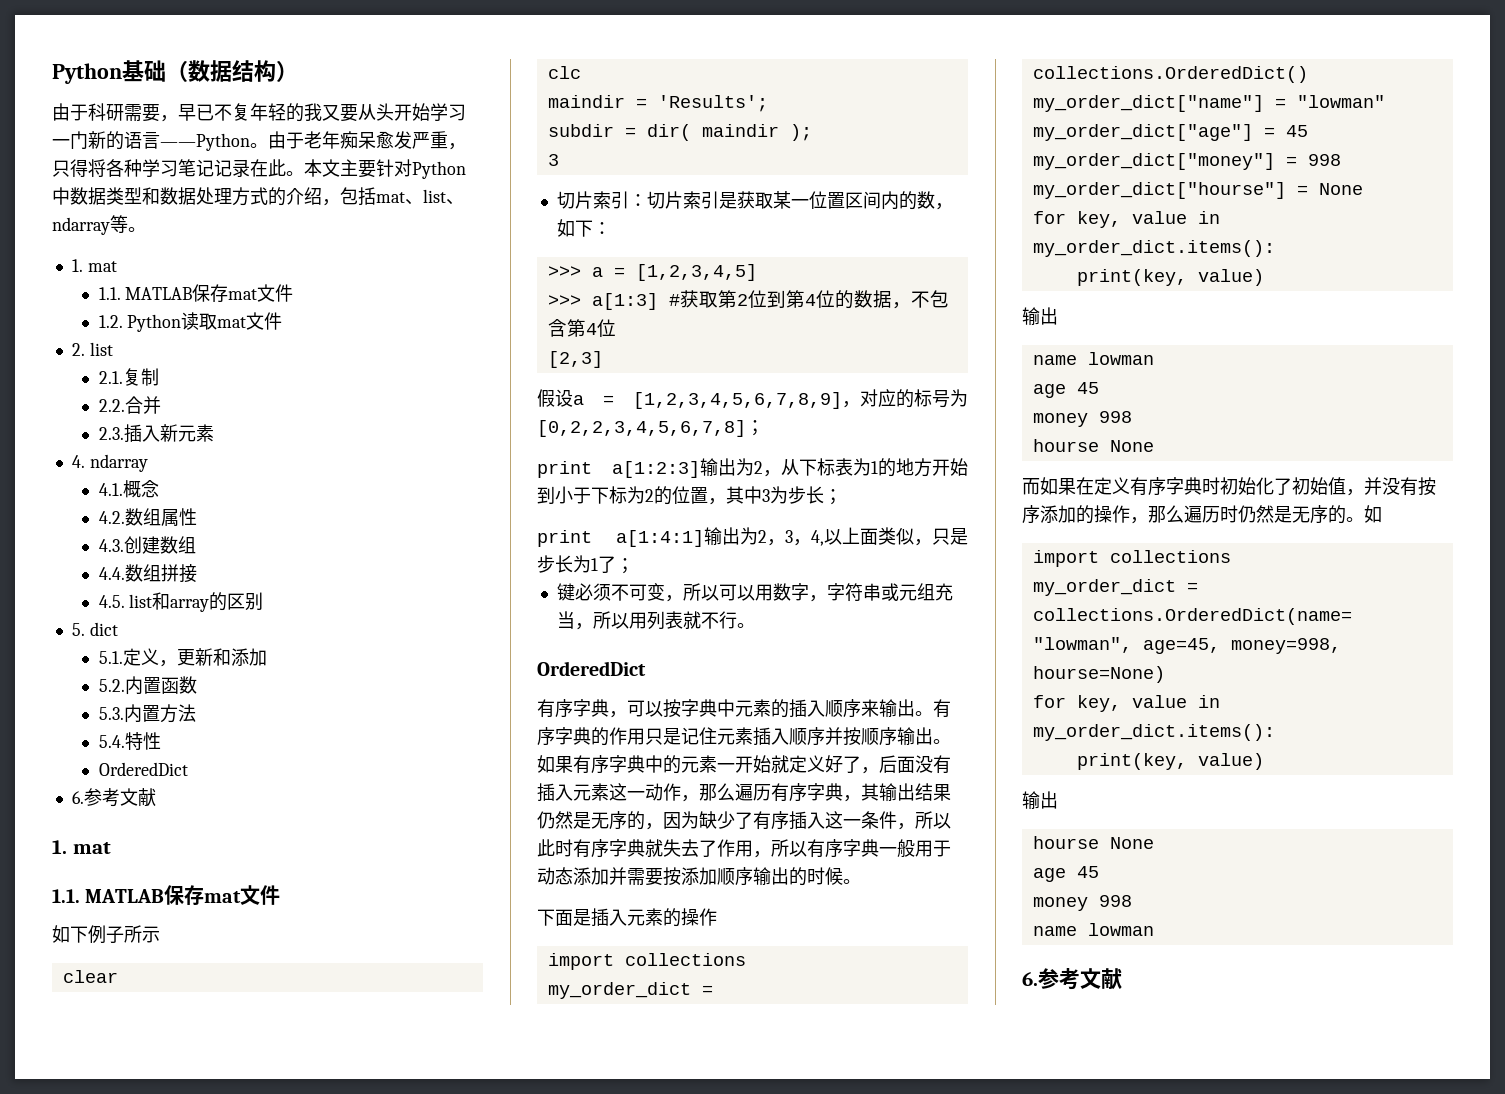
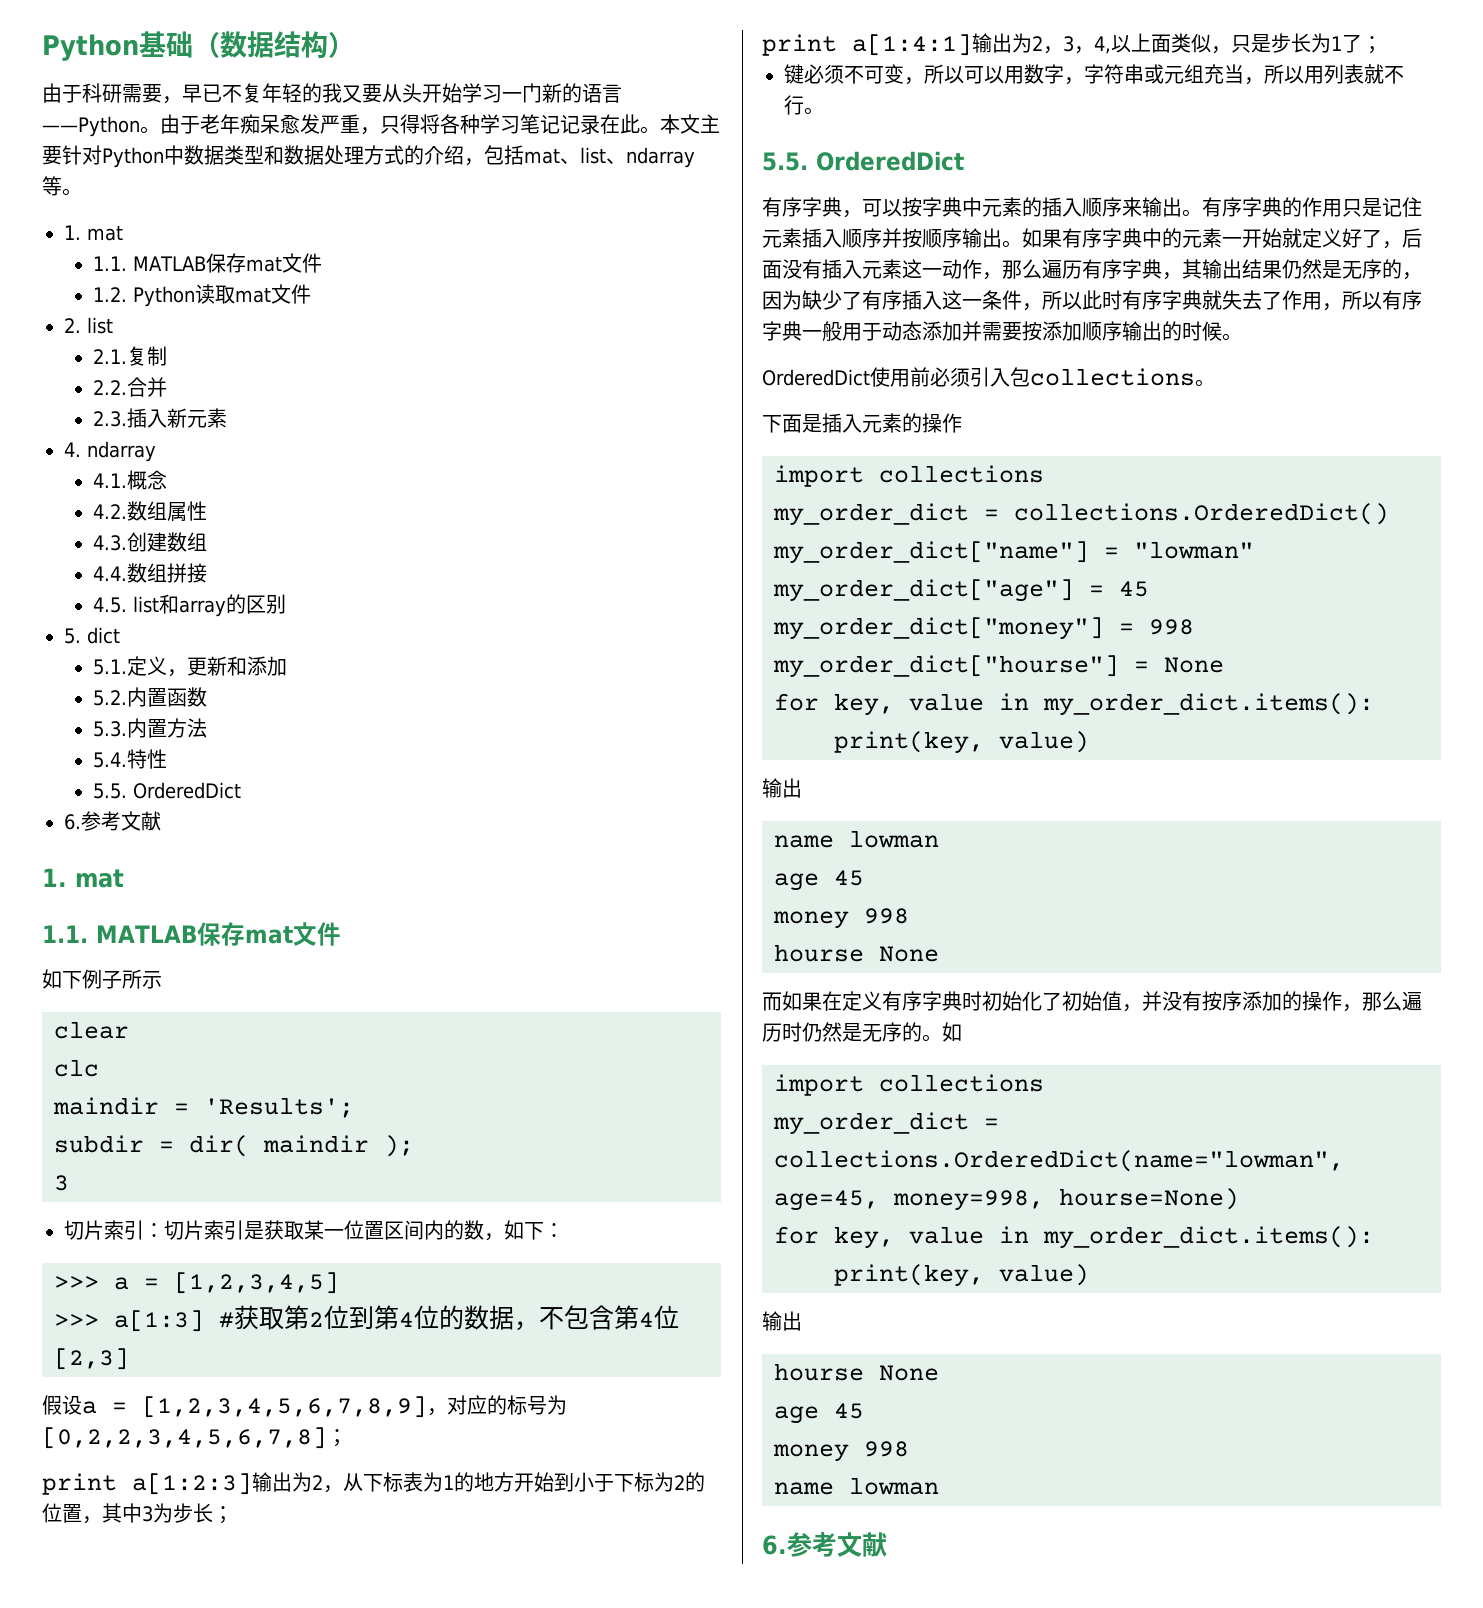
  5.4.特性
- OrderedDict
+ 5.5. OrderedDict
  键必须不可变，所以可以用数字，字符串或元组充当，所以用列表就不行。
- OrderedDict
+ 5.5. OrderedDict
+ OrderedDict使用前必须引入包collections。

